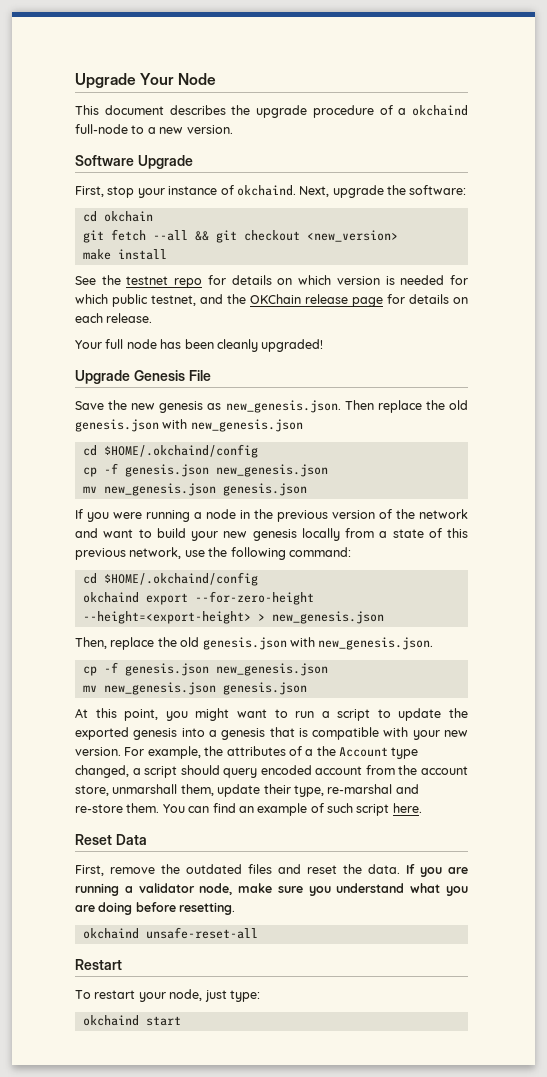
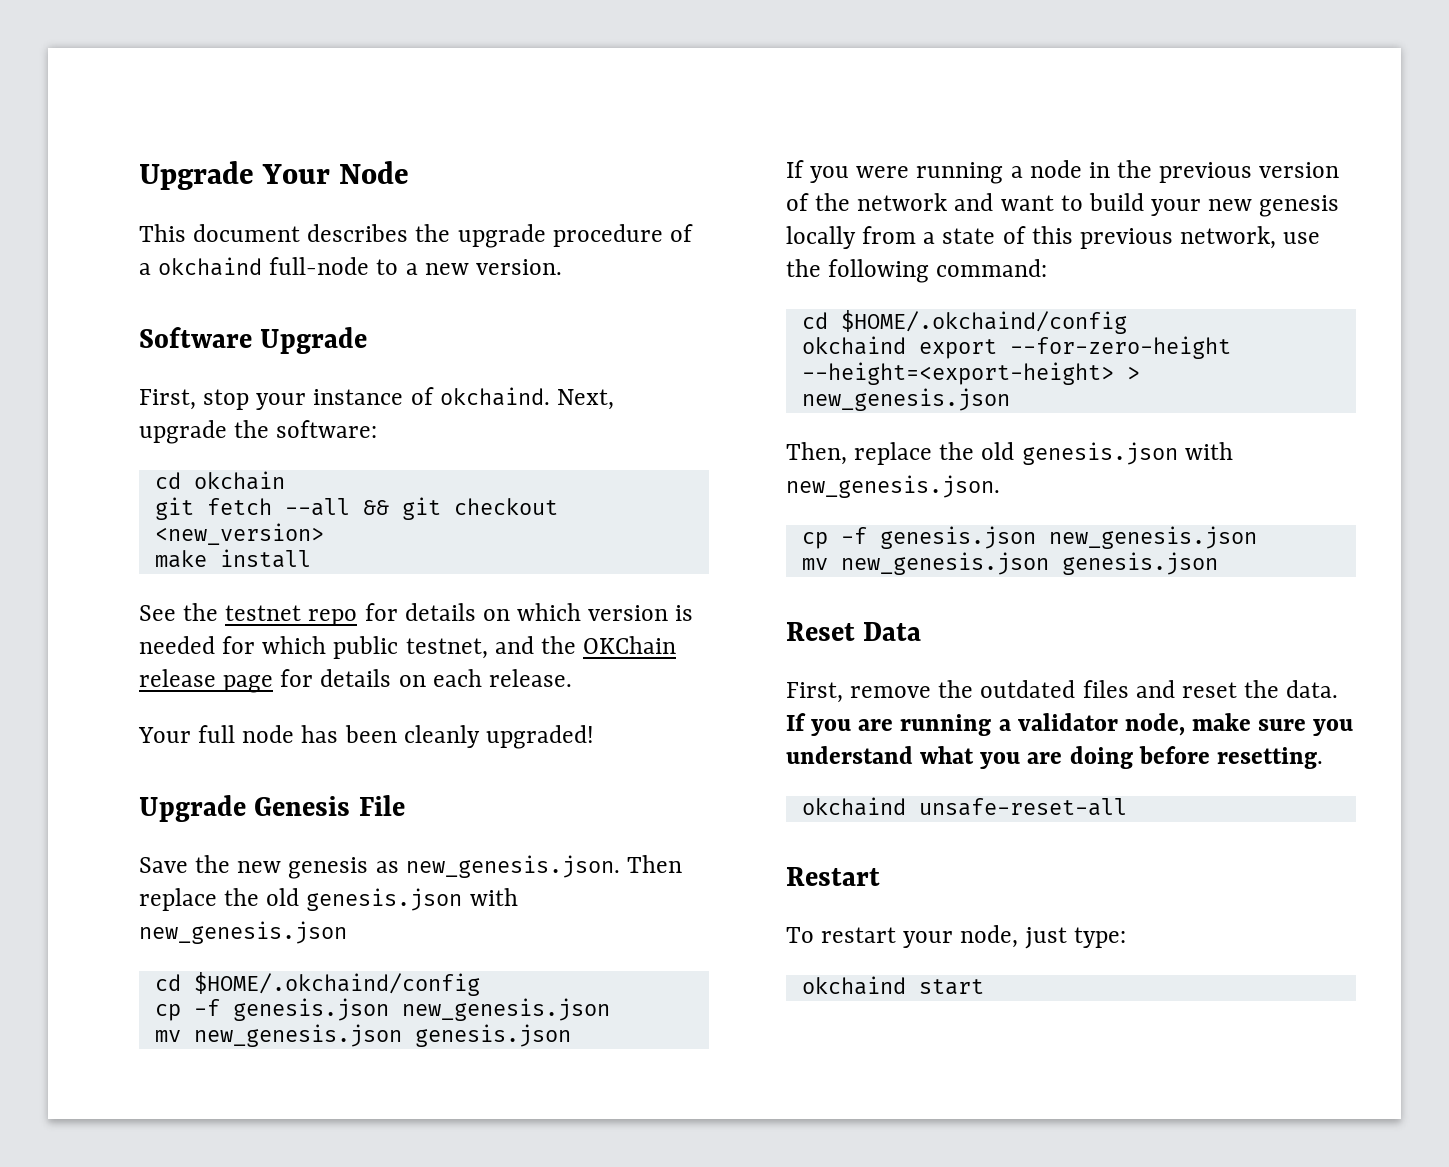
- At this point, you might want to run a script to update the exported genesis into a genesis that is compatible with your new version. For example, the attributes of a the Account type changed, a script should query encoded account from the account store, unmarshall them, update their type, re-marshal and re-store them. You can find an example of such script here.

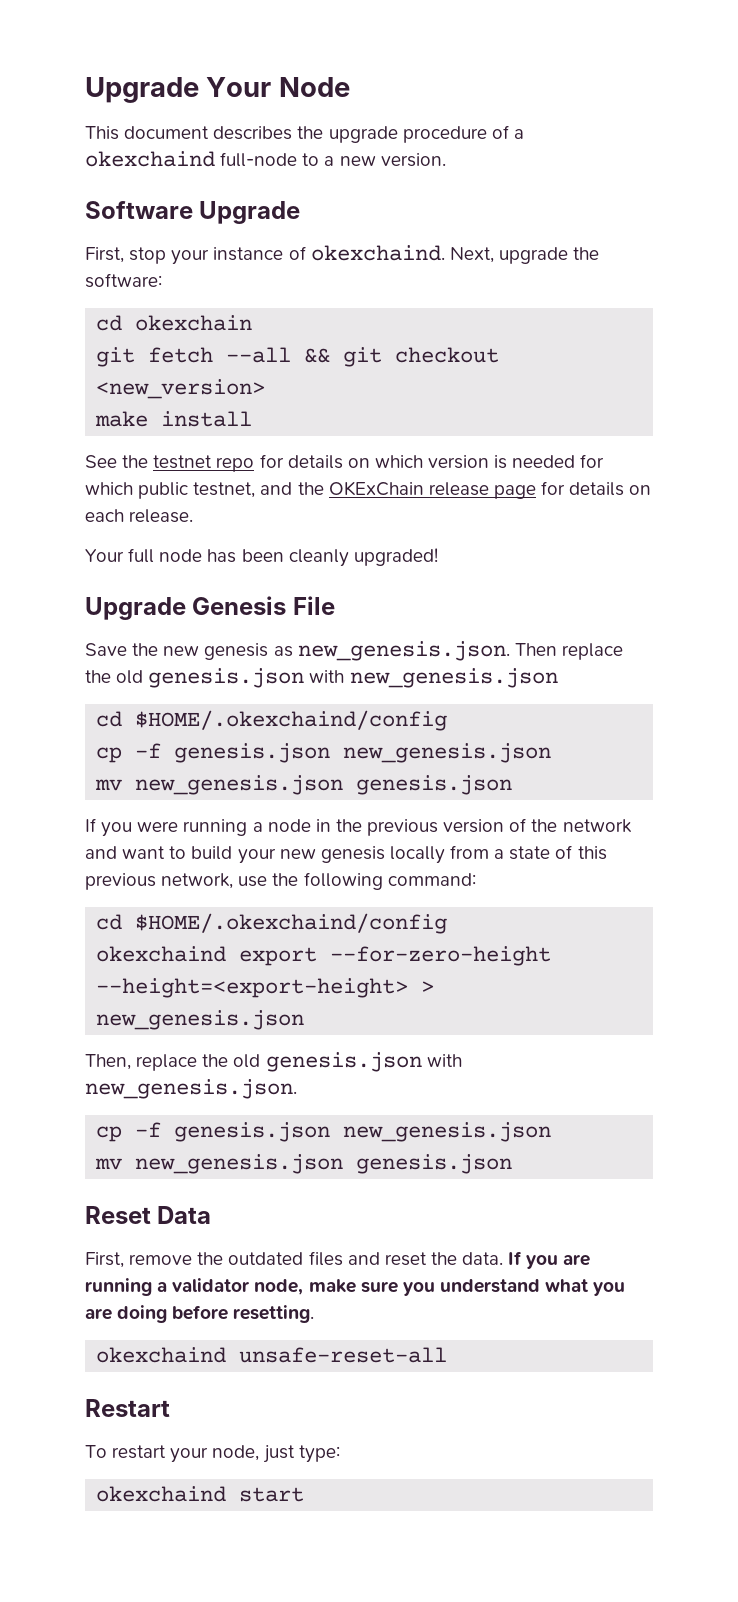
- This document describes the upgrade procedure of a okchaind full-node to a new version.
+ This document describes the upgrade procedure of a okexchaind full-node to a new version.
- First, stop your instance of okchaind.
+ First, stop your instance of okexchaind.
- cd okchain
+ cd okexchain
- See the testnet repo for details on which version is needed for which public testnet, and the OKChain release page for details on each release.
+ See the testnet repo for details on which version is needed for which public testnet, and the OKExChain release page for details on each release.
  Save the new genesis as new_genesis.json. Then replace the old genesis.json with new_genesis.json
- cd $HOME/.okchaind/config
+ cd $HOME/.okexchaind/config
  If you were running a node in the previous version of the network and want to build your new genesis locally from a state of this previous network, use the following command:
- cd $HOME/.okchaind/config
- okchaind export --for-zero-height --height=<export-height> > new_genesis.json
+ cd $HOME/.okexchaind/config
+ okexchaind export --for-zero-height --height=<export-height> > new_genesis.json
- okchaind unsafe-reset-all
+ okexchaind unsafe-reset-all
- okchaind start
+ okexchaind start

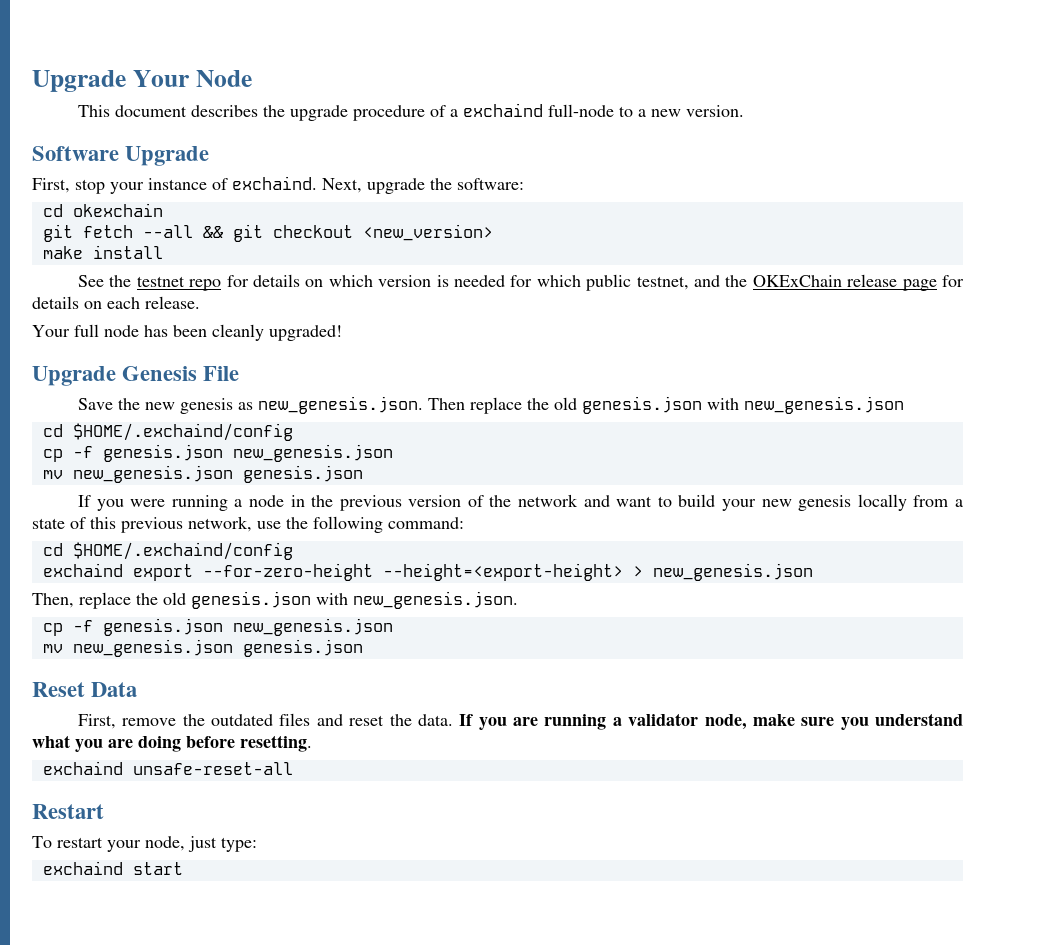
- This document describes the upgrade procedure of a okexchaind full-node to a new version.
+ This document describes the upgrade procedure of a exchaind full-node to a new version.
- First, stop your instance of okexchaind.
+ First, stop your instance of exchaind.
  Save the new genesis as new_genesis.json. Then replace the old genesis.json with new_genesis.json
- cd $HOME/.okexchaind/config
+ cd $HOME/.exchaind/config
  If you were running a node in the previous version of the network and want to build your new genesis locally from a state of this previous network, use the following command:
- cd $HOME/.okexchaind/config
- okexchaind export --for-zero-height --height=<export-height> > new_genesis.json
+ cd $HOME/.exchaind/config
+ exchaind export --for-zero-height --height=<export-height> > new_genesis.json
- okexchaind unsafe-reset-all
+ exchaind unsafe-reset-all
- okexchaind start
+ exchaind start

